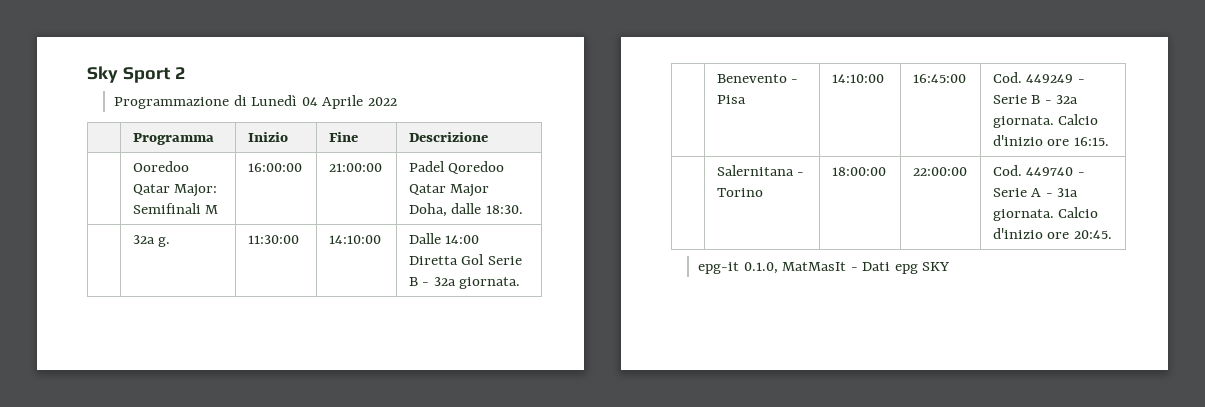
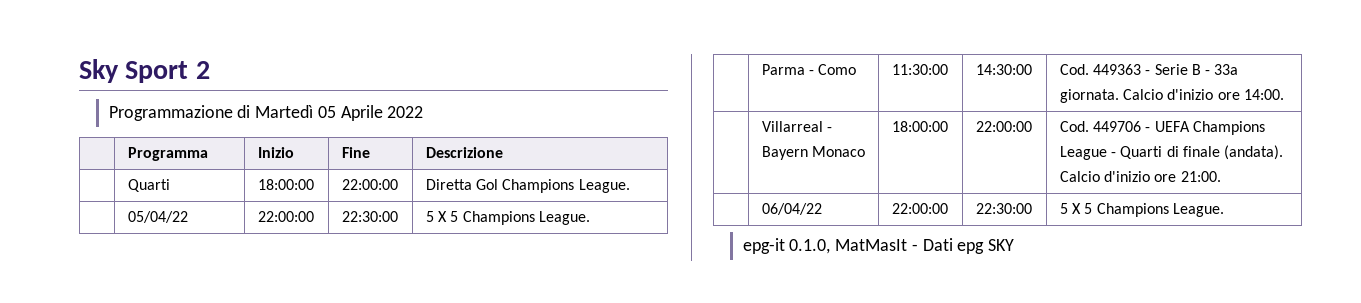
- Programmazione di Lunedì 04 Aprile 2022
+ Programmazione di Martedì 05 Aprile 2022
- | Ooredoo Qatar Major: Semifinali M | 16:00:00 | 21:00:00 | Padel Qoredoo Qatar Major Doha, dalle 18:30.
- | 32a g. | 11:30:00 | 14:10:00 | Dalle 14:00 Diretta Gol Serie B - 32a giornata.
- | Benevento - Pisa | 14:10:00 | 16:45:00 | Cod. 449249 - Serie B - 32a giornata. Calcio d'inizio ore 16:15.
- | Salernitana - Torino | 18:00:00 | 22:00:00 | Cod. 449740 - Serie A - 31a giornata. Calcio d'inizio ore 20:45.
+ | Quarti | 18:00:00 | 22:00:00 | Diretta Gol Champions League.
+ | 05/04/22 | 22:00:00 | 22:30:00 | 5 X 5 Champions League.
+ | Parma - Como | 11:30:00 | 14:30:00 | Cod. 449363 - Serie B - 33a giornata. Calcio d'inizio ore 14:00.
+ | Villarreal - Bayern Monaco | 18:00:00 | 22:00:00 | Cod. 449706 - UEFA Champions League - Quarti di finale (andata). Calcio d'inizio ore 21:00.
+ | 06/04/22 | 22:00:00 | 22:30:00 | 5 X 5 Champions League.

